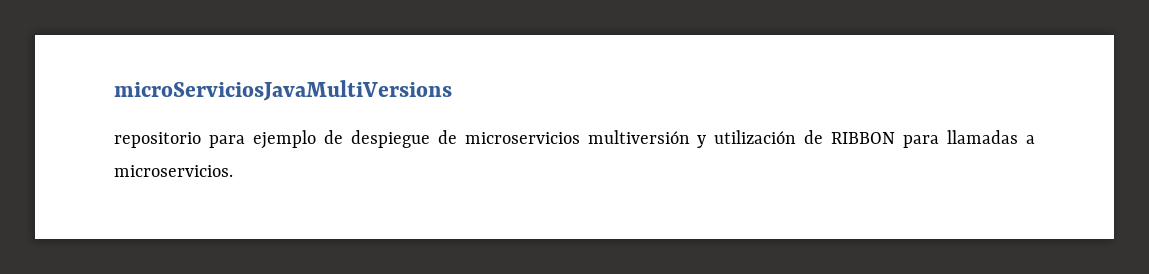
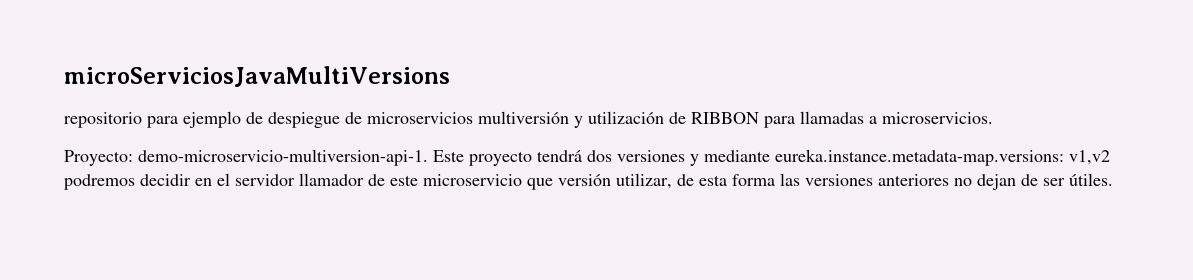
+ Proyecto: demo-microservicio-multiversion-api-1. Este proyecto tendrá dos versiones y mediante eureka.instance.metadata-map.versions: v1,v2 podremos decidir en el servidor llamador de este microservicio que versión utilizar, de esta forma las versiones anteriores no dejan de ser útiles.

